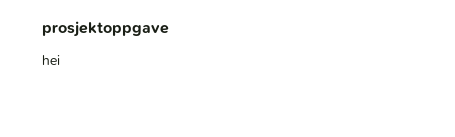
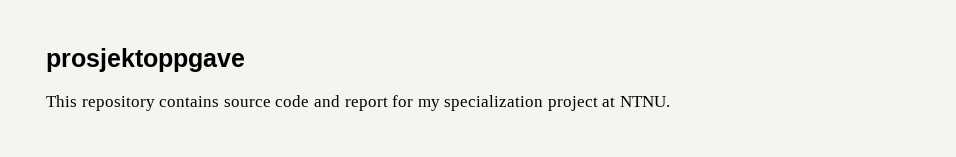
- hei
+ This repository contains source code and report for my specialization project at NTNU.

